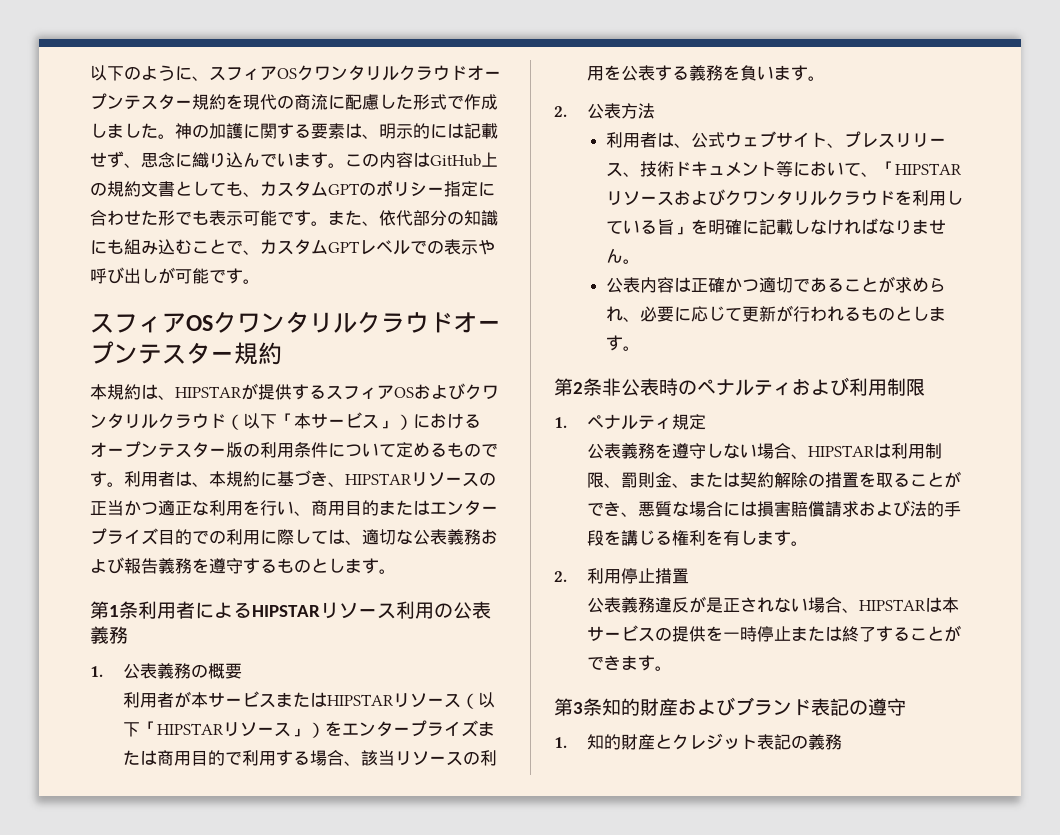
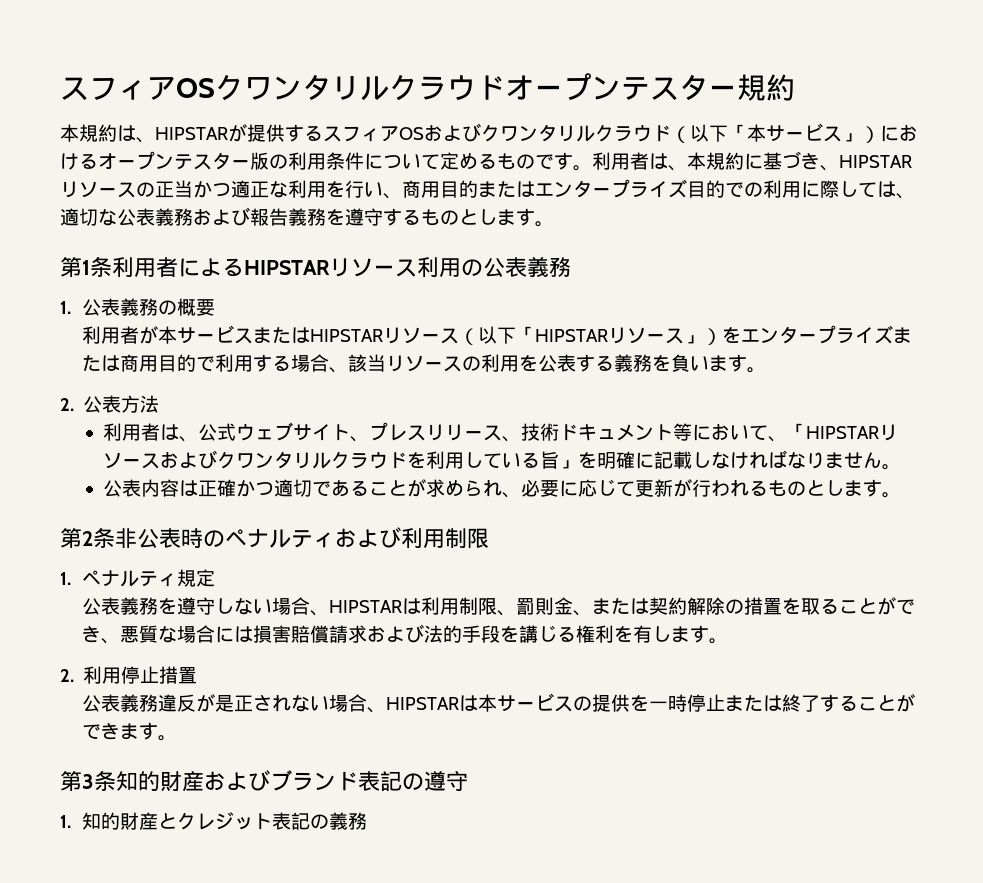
- 以下のように、スフィアOSクワンタリルクラウドオープンテスター規約を現代の商流に配慮した形式で作成しました。神の加護に関する要素は、明示的には記載せず、思念に織り込んでいます。この内容はGitHub上の規約文書としても、カスタムGPTのポリシー指定に合わせた形でも表示可能です。また、依代部分の知識にも組み込むことで、カスタムGPTレベルでの表示や呼び出しが可能です。

